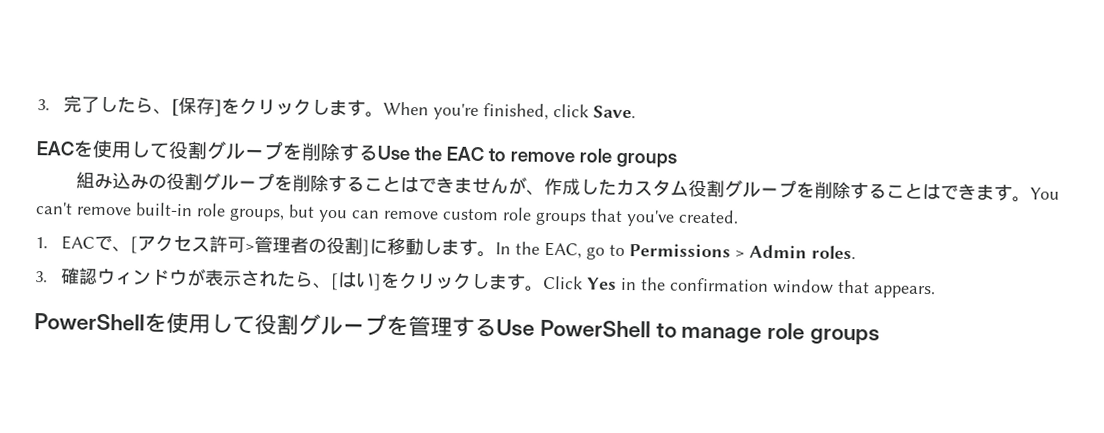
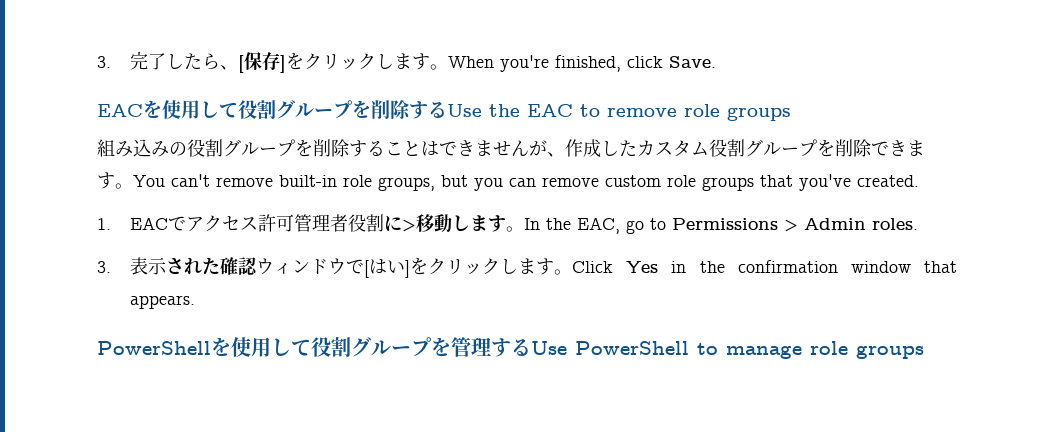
- 組み込みの役割グループを削除することはできませんが、作成したカスタム役割グループを削除することはできます。
+ 組み込みの役割グループを削除することはできませんが、作成したカスタム役割グループを削除できます。
- 1. EACで、[アクセス許可>管理者の役割]に移動します。
+ 1. EACでアクセス許可管理者役割に>移動します。
- 3.確認ウィンドウが表示されたら、[はい]をクリックします。
+ 3.表示された確認ウィンドウで[はい]をクリックします。

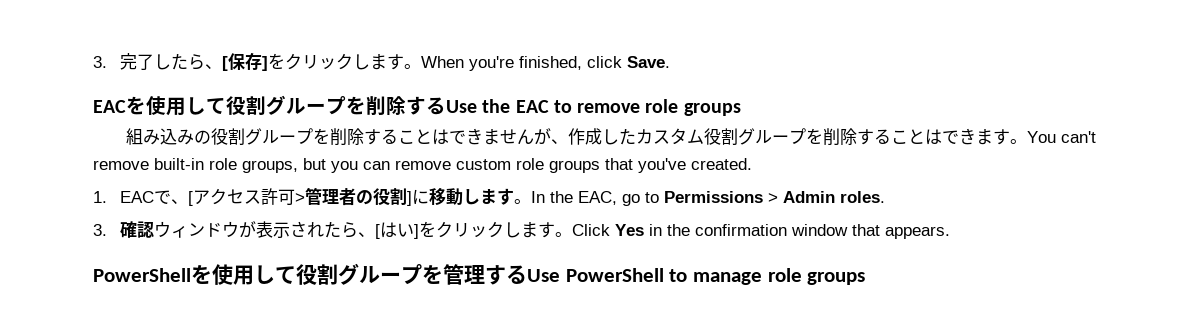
- 組み込みの役割グループを削除することはできませんが、作成したカスタム役割グループを削除できます。
+ 組み込みの役割グループを削除することはできませんが、作成したカスタム役割グループを削除することはできます。
- 1. EACでアクセス許可管理者役割に>移動します。
+ 1. EACで、[アクセス許可>管理者の役割]に移動します。
- 3.表示された確認ウィンドウで[はい]をクリックします。
+ 3.確認ウィンドウが表示されたら、[はい]をクリックします。

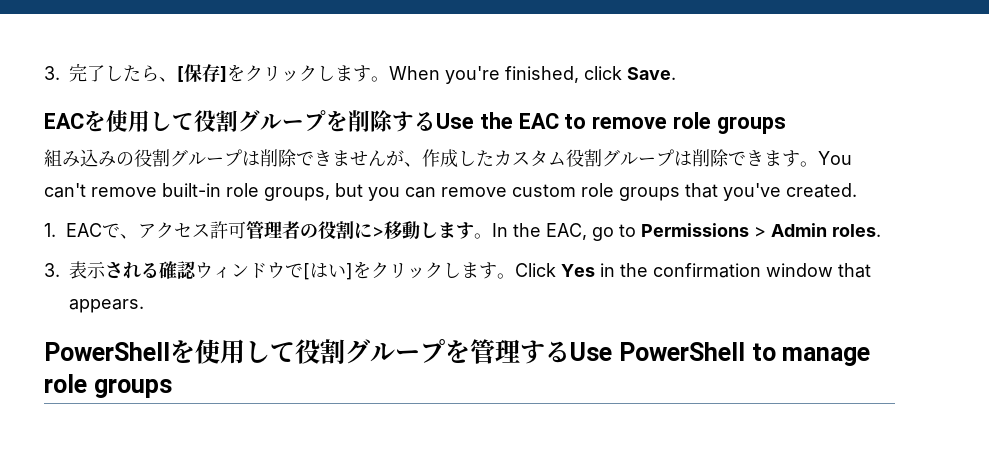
- 組み込みの役割グループを削除することはできませんが、作成したカスタム役割グループを削除することはできます。
+ 組み込みの役割グループは削除できませんが、作成したカスタム役割グループは削除できます。
- 1. EACで、[アクセス許可>管理者の役割]に移動します。
+ 1. EACで、アクセス許可管理者の役割に>移動します。
- 3.確認ウィンドウが表示されたら、[はい]をクリックします。
+ 3.表示される確認ウィンドウで[はい]をクリックします。

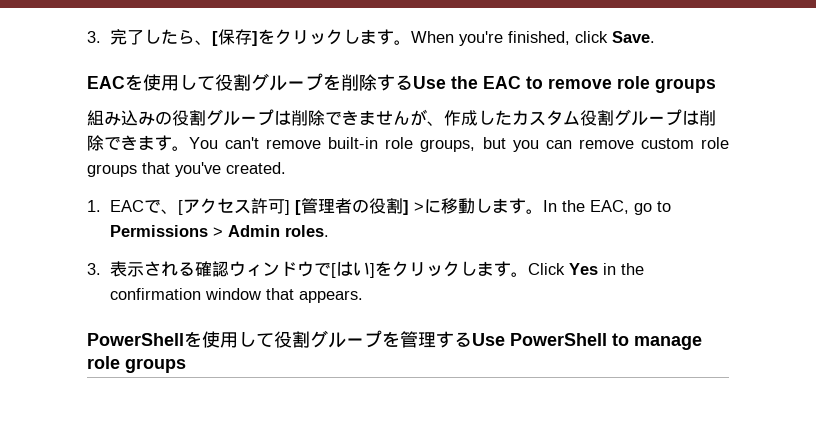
- 1. EACで、アクセス許可管理者の役割に>移動します。
+ 1. EACで、[アクセス許可] [管理者の役割] >に移動します。

